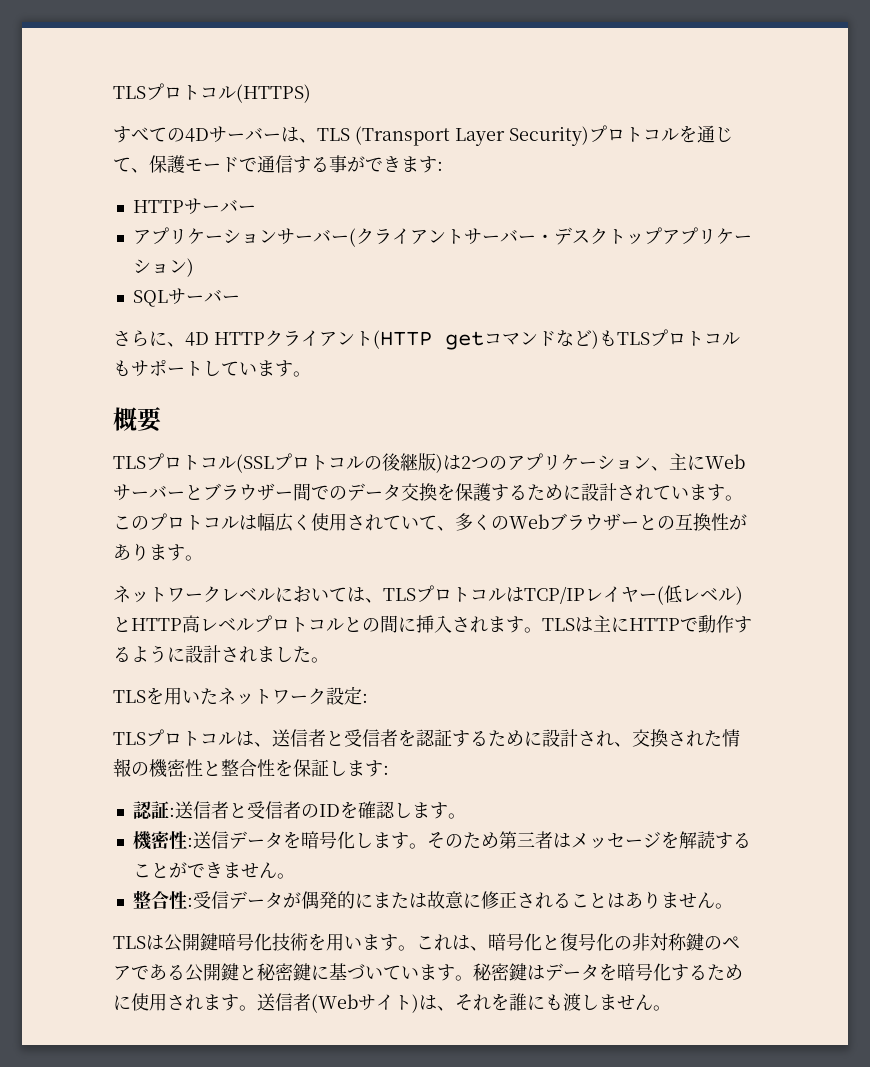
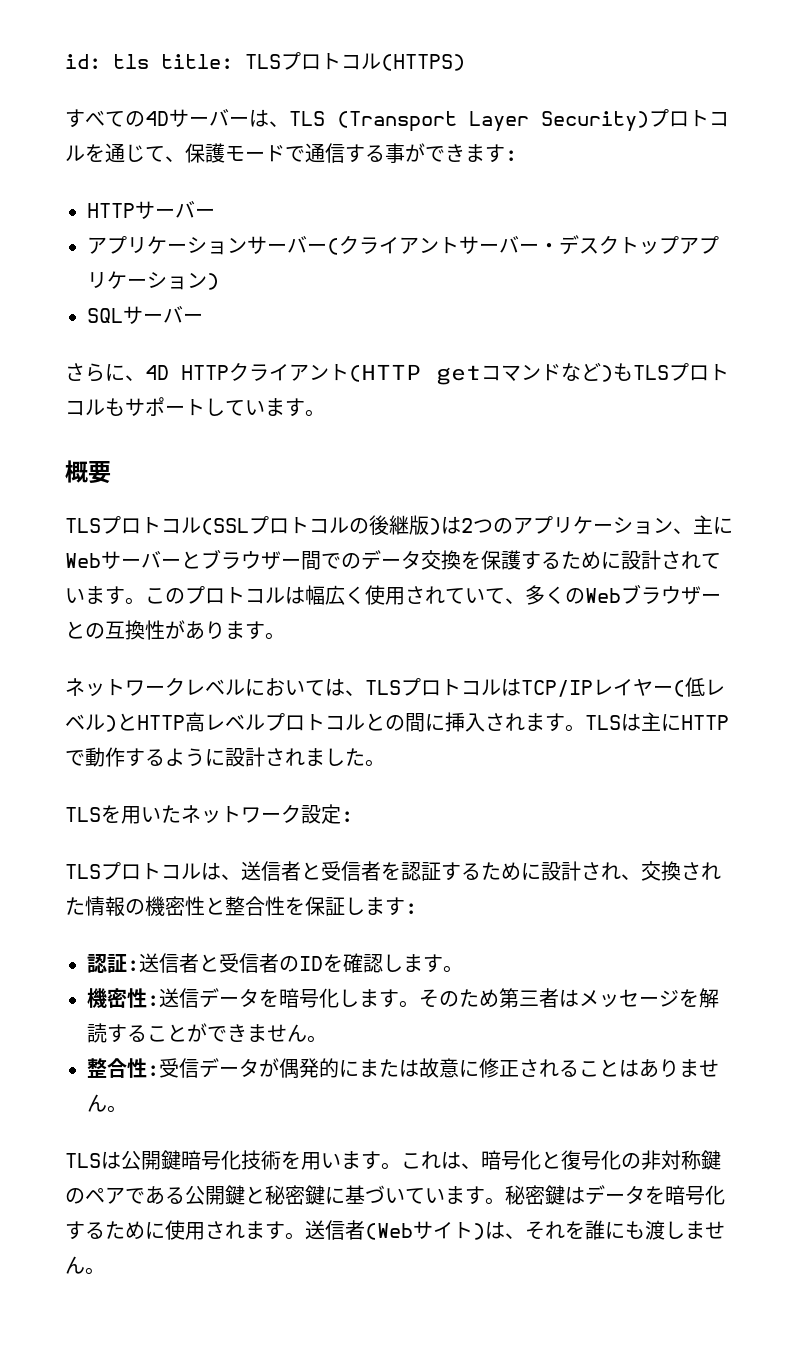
- TLSプロトコル(HTTPS)
+ id: tls title: TLSプロトコル(HTTPS)

